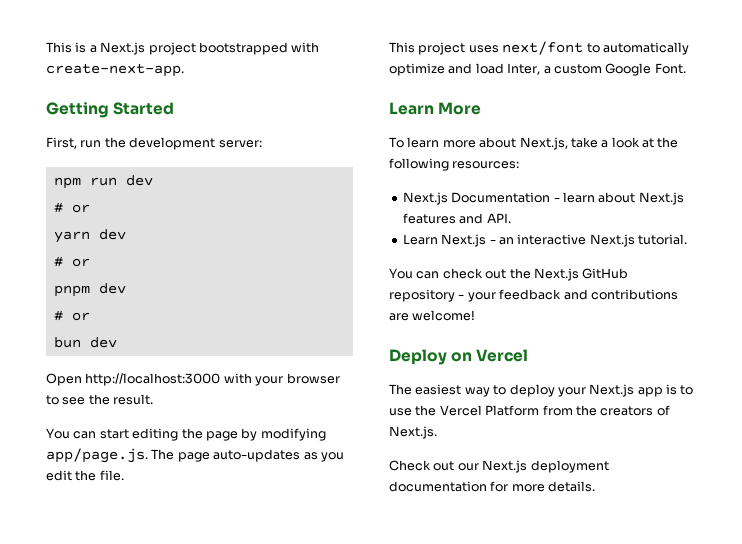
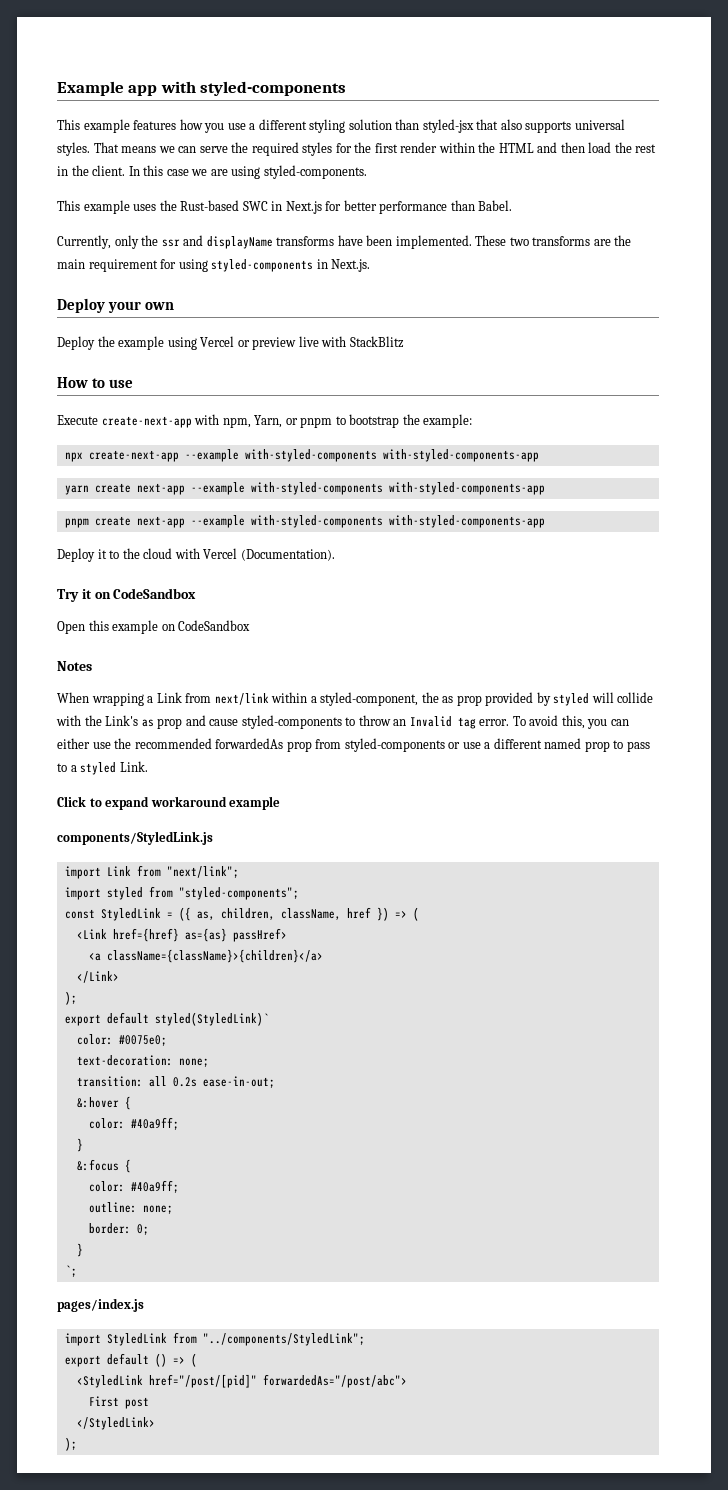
- This is a Next.js project bootstrapped with create-next-app.
- Getting Started
- First, run the development server:
- npm run dev
- # or
- yarn dev
- # or
- pnpm dev
- # or
- bun dev
- Open http://localhost:3000 with your browser to see the result.
- You can start editing the page by modifying app/page.js. The page auto-updates as you edit the file.
- This project uses next/font to automatically optimize and load Inter, a custom Google Font.
- Learn More
- To learn more about Next.js, take a look at the following resources:
- Next.js Documentation - learn about Next.js features and API.
- Learn Next.js - an interactive Next.js tutorial.
- You can check out the Next.js GitHub repository - your feedback and contributions are welcome!
- Deploy on Vercel
- The easiest way to deploy your Next.js app is to use the Vercel Platform from the creators of Next.js.
- Check out our Next.js deployment documentation for more details.
+ Example app with styled-components
+ This example features how you use a different styling solution than styled-jsx that also supports universal styles. That means we can serve the required styles for the first render within the HTML and then load the rest in the client. In this case we are using styled-components.
+ This example uses the Rust-based SWC in Next.js for better performance than Babel.
+ Currently, only the ssr and displayName transforms have been implemented. These two transforms are the main requirement for using styled-components in Next.js.
+ Deploy your own
+ Deploy the example using Vercel or preview live with StackBlitz
+ How to use
+ Execute create-next-app with npm, Yarn, or pnpm to bootstrap the example:
+ npx create-next-app --example with-styled-components with-styled-components-app
+ yarn create next-app --example with-styled-components with-styled-components-app
+ pnpm create next-app --example with-styled-components with-styled-components-app
+ Deploy it to the cloud with Vercel (Documentation).
+ Try it on CodeSandbox
+ Open this example on CodeSandbox
+ Notes
+ When wrapping a Link from next/link within a styled-component, the as prop provided by styled will collide with the Link's as prop and cause styled-components to throw an Invalid tag error. To avoid this, you can either use the recommended forwardedAs prop from styled-components or use a different named prop to pass to a styled Link.
+ Click to expand workaround example
+ components/StyledLink.js
+ import Link from "next/link";
+ import styled from "styled-components";
+ const StyledLink = ({ as, children, className, href }) => (
+ <Link href={href} as={as} passHref>
+ <a className={className}>{children}</a>
+ </Link>
+ );
+ export default styled(StyledLink)`
+ color: #0075e0;
+ text-decoration: none;
+ transition: all 0.2s ease-in-out;
+ &:hover {
+ color: #40a9ff;
+ }
+ &:focus {
+ color: #40a9ff;
+ outline: none;
+ border: 0;
+ }
+ `;
+ pages/index.js
+ import StyledLink from "../components/StyledLink";
+ export default () => (
+ <StyledLink href="/post/[pid]" forwardedAs="/post/abc">
+ First post
+ </StyledLink>
+ );

